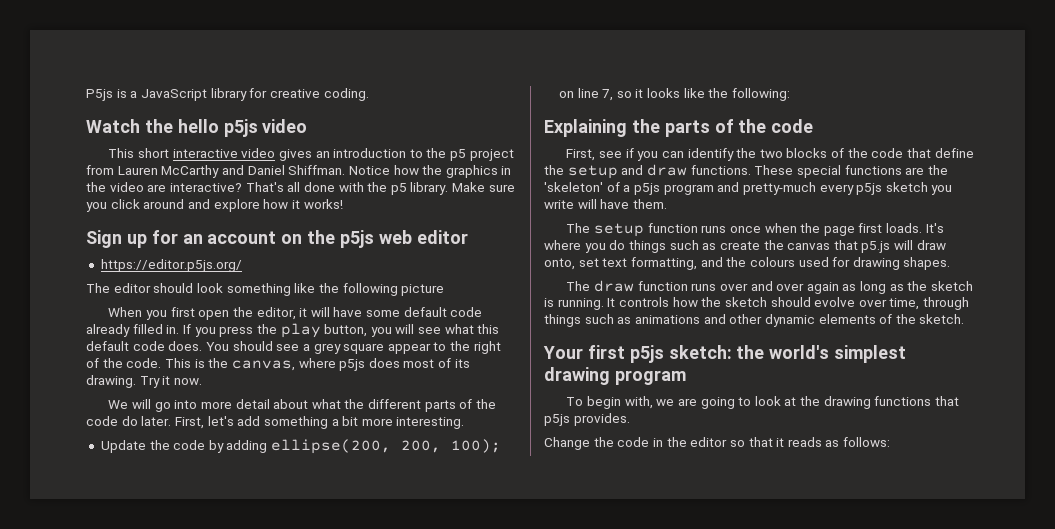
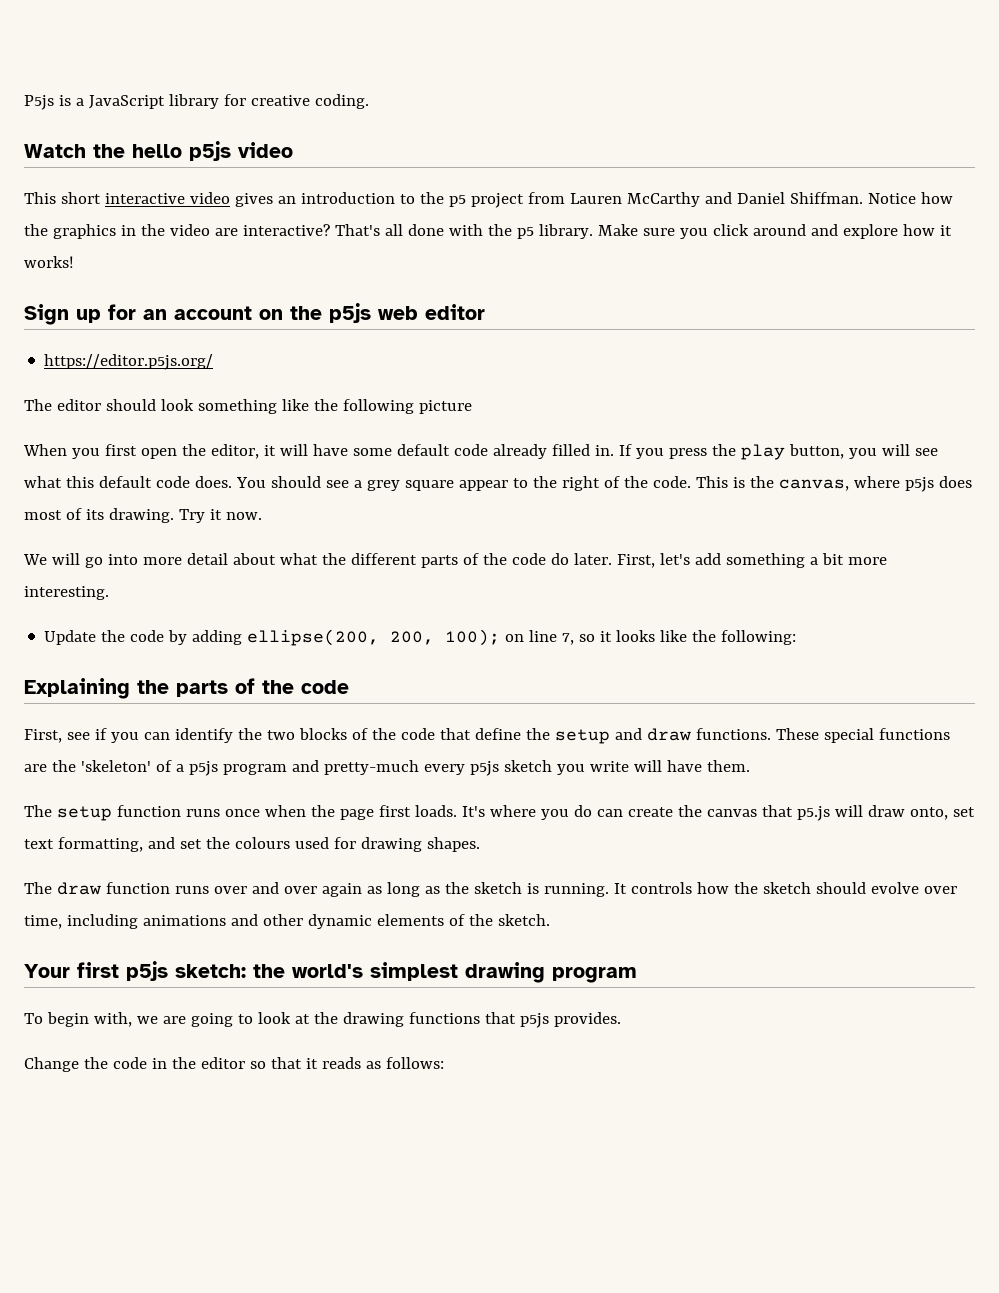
- It's where you do things such as create the canvas that p5.js will draw onto, set text formatting, and the colours used for drawing shapes.
+ It's where you do can create the canvas that p5.js will draw onto, set text formatting, and set the colours used for drawing shapes.
- It controls how the sketch should evolve over time, through things such as animations and other dynamic elements of the sketch.
+ It controls how the sketch should evolve over time, including animations and other dynamic elements of the sketch.

